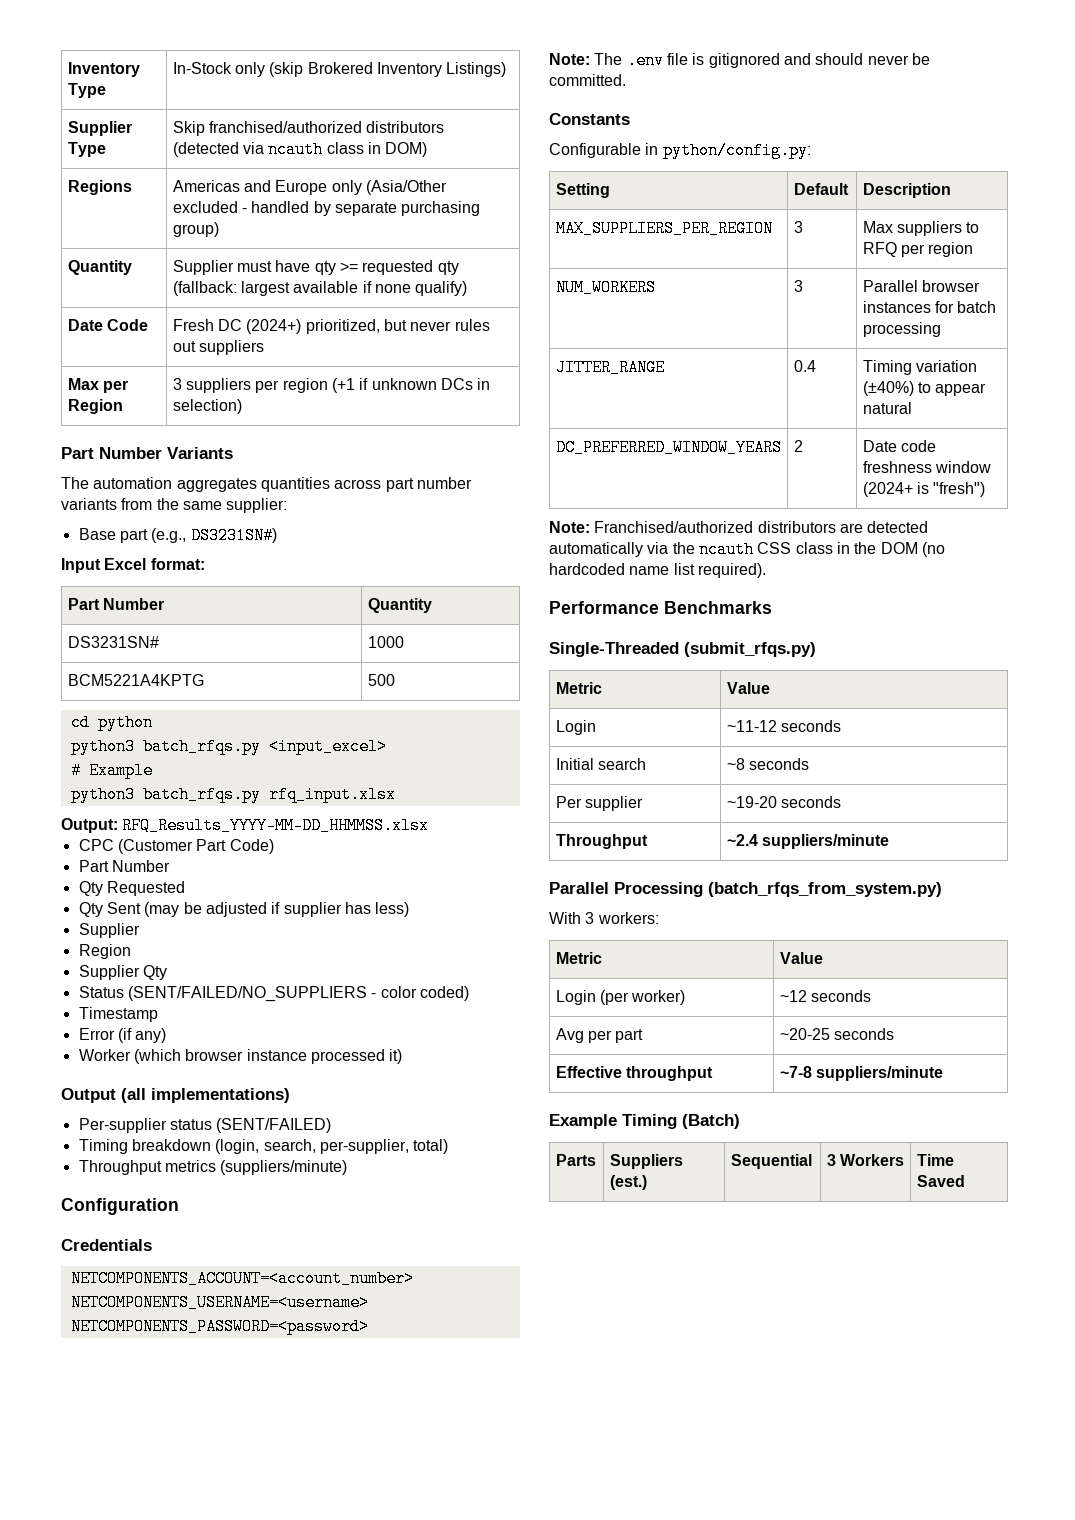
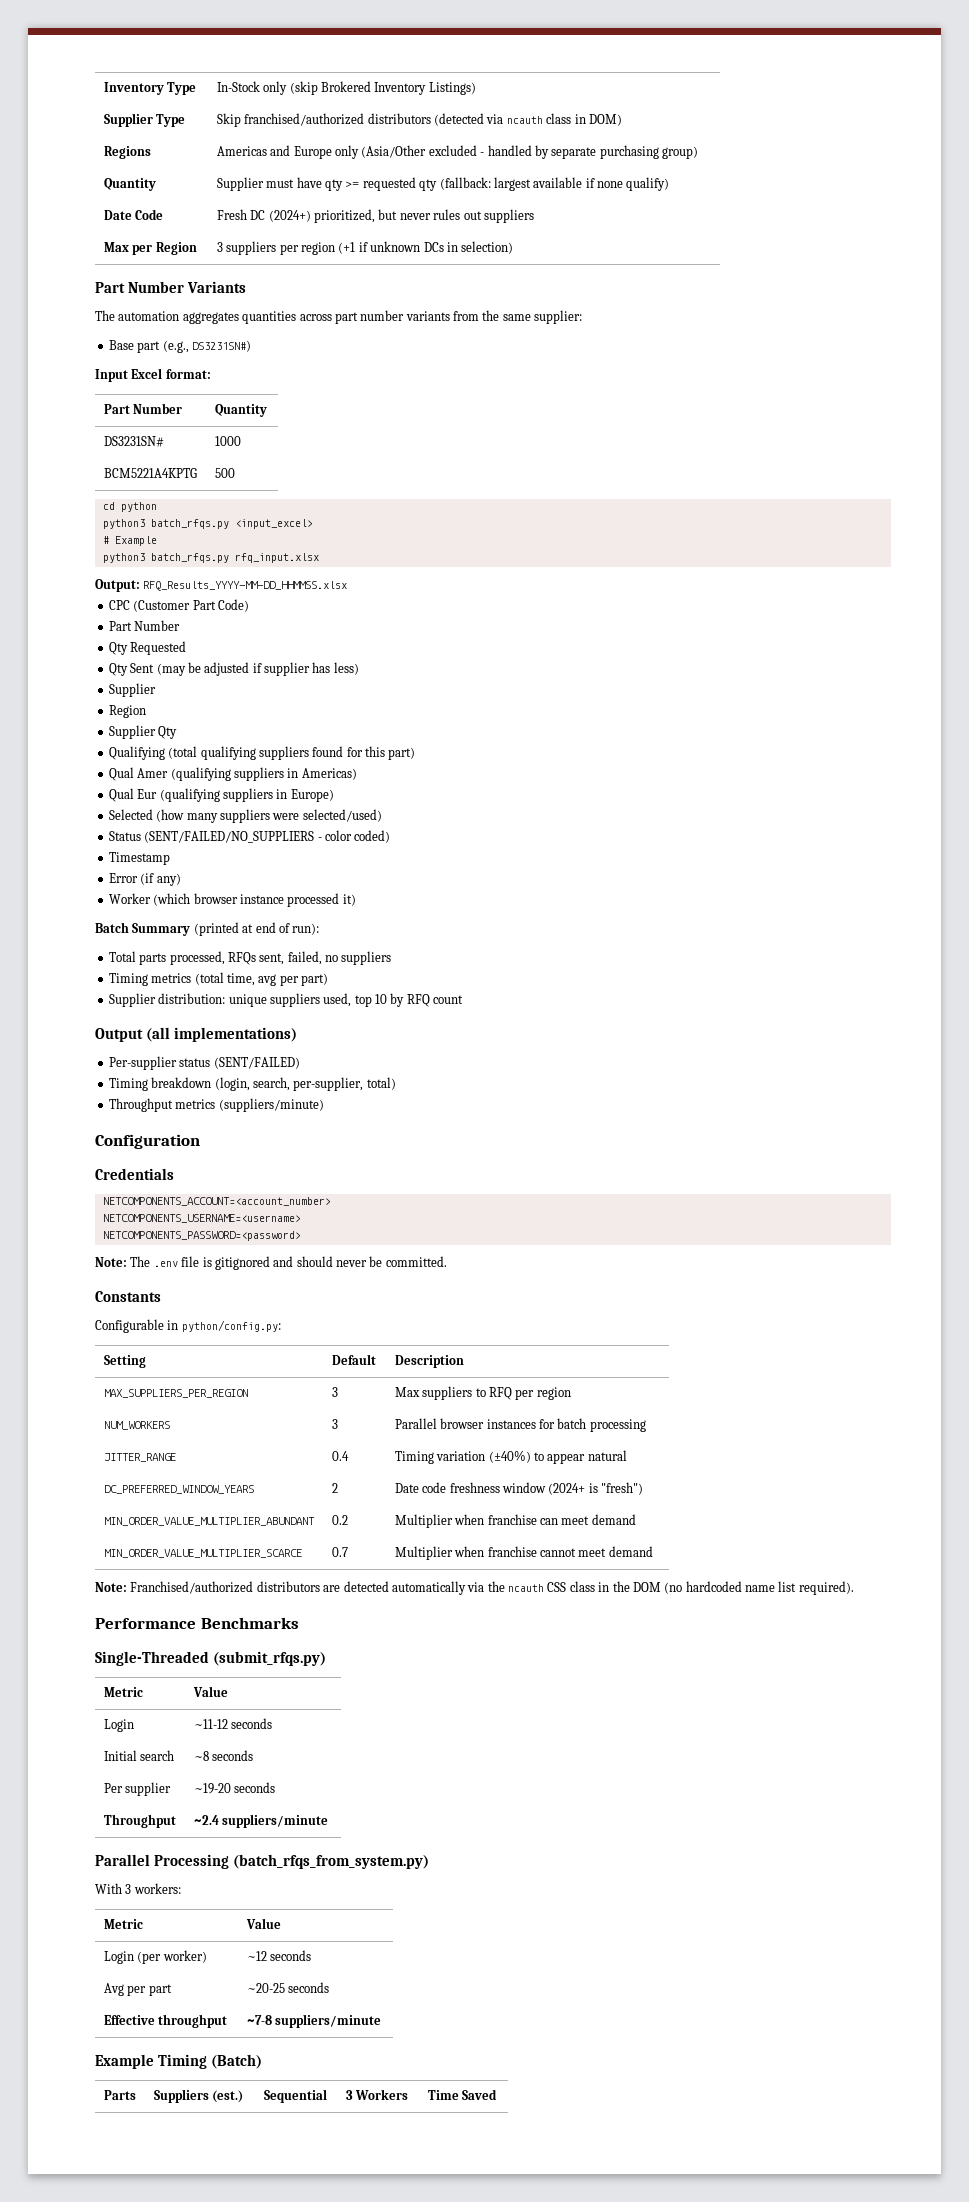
+ Qualifying (total qualifying suppliers found for this part)
+ Qual Amer (qualifying suppliers in Americas)
+ Qual Eur (qualifying suppliers in Europe)
+ Selected (how many suppliers were selected/used)
+ Batch Summary (printed at end of run):
+ Total parts processed, RFQs sent, failed, no suppliers
+ Timing metrics (total time, avg per part)
+ Supplier distribution: unique suppliers used, top 10 by RFQ count
+ MIN_ORDER_VALUE_MULTIPLIER_ABUNDANT | 0.2 | Multiplier when franchise can meet demand
+ MIN_ORDER_VALUE_MULTIPLIER_SCARCE | 0.7 | Multiplier when franchise cannot meet demand

